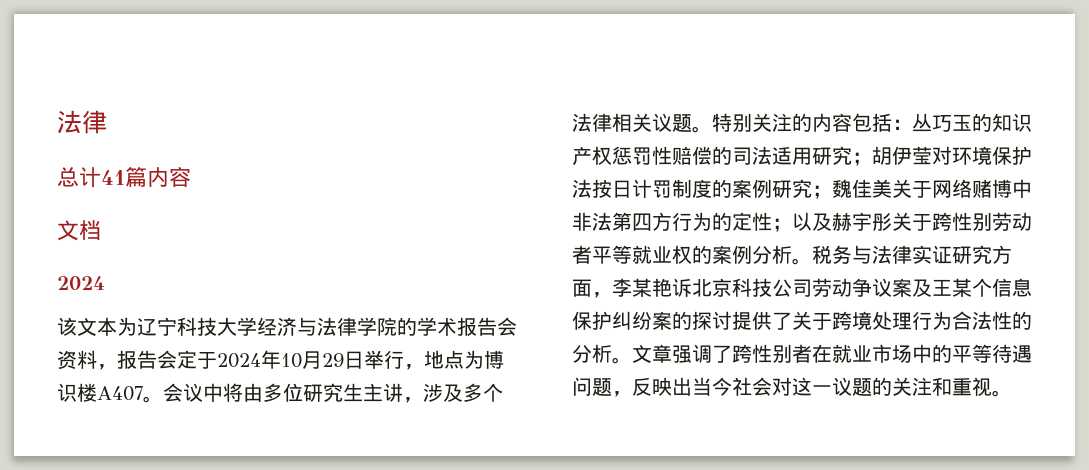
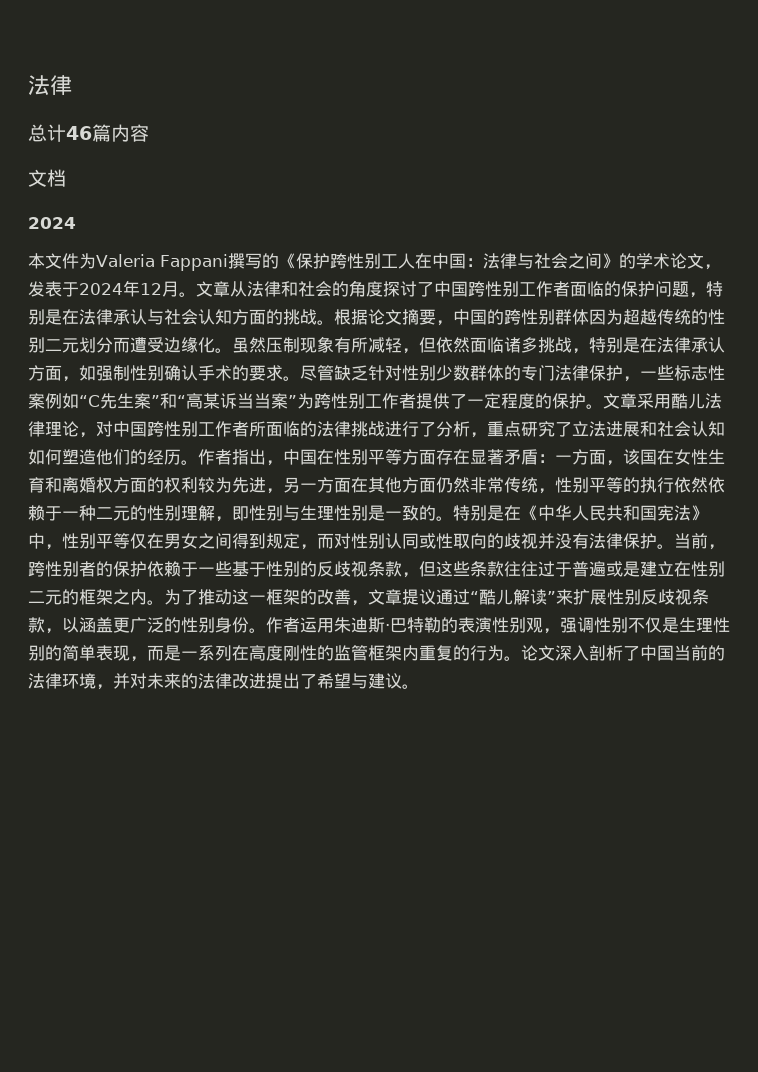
- 总计41篇内容
+ 总计46篇内容
- 该文本为辽宁科技大学经济与法律学院的学术报告会资料，报告会定于2024年10月29日举行，地点为博识楼A407。会议中将由多位研究生主讲，涉及多个法律相关议题。特别关注的内容包括：丛巧玉的知识产权惩罚性赔偿的司法适用研究；胡伊莹对环境保护法按日计罚制度的案例研究；魏佳美关于网络赌博中非法第四方行为的定性；以及赫宇彤关于跨性别劳动者平等就业权的案例分析。税务与法律实证研究方面，李某艳诉北京科技公司劳动争议案及王某个信息保护纠纷案的探讨提供了关于跨境处理行为合法性的分析。文章强调了跨性别者在就业市场中的平等待遇问题，反映出当今社会对这一议题的关注和重视。
+ 本文件为Valeria Fappani撰写的《保护跨性别工人在中国：法律与社会之间》的学术论文，发表于2024年12月。文章从法律和社会的角度探讨了中国跨性别工作者面临的保护问题，特别是在法律承认与社会认知方面的挑战。根据论文摘要，中国的跨性别群体因为超越传统的性别二元划分而遭受边缘化。虽然压制现象有所减轻，但依然面临诸多挑战，特别是在法律承认方面，如强制性别确认手术的要求。尽管缺乏针对性别少数群体的专门法律保护，一些标志性案例如“C先生案”和“高某诉当当案”为跨性别工作者提供了一定程度的保护。文章采用酷儿法律理论，对中国跨性别工作者所面临的法律挑战进行了分析，重点研究了立法进展和社会认知如何塑造他们的经历。作者指出，中国在性别平等方面存在显著矛盾：一方面，该国在女性生育和离婚权方面的权利较为先进，另一方面在其他方面仍然非常传统，性别平等的执行依然依赖于一种二元的性别理解，即性别与生理性别是一致的。特别是在《中华人民共和国宪法》中，性别平等仅在男女之间得到规定，而对性别认同或性取向的歧视并没有法律保护。当前，跨性别者的保护依赖于一些基于性别的反歧视条款，但这些条款往往过于普遍或是建立在性别二元的框架之内。为了推动这一框架的改善，文章提议通过“酷儿解读”来扩展性别反歧视条款，以涵盖更广泛的性别身份。作者运用朱迪斯·巴特勒的表演性别观，强调性别不仅是生理性别的简单表现，而是一系列在高度刚性的监管框架内重复的行为。论文深入剖析了中国当前的法律环境，并对未来的法律改进提出了希望与建议。

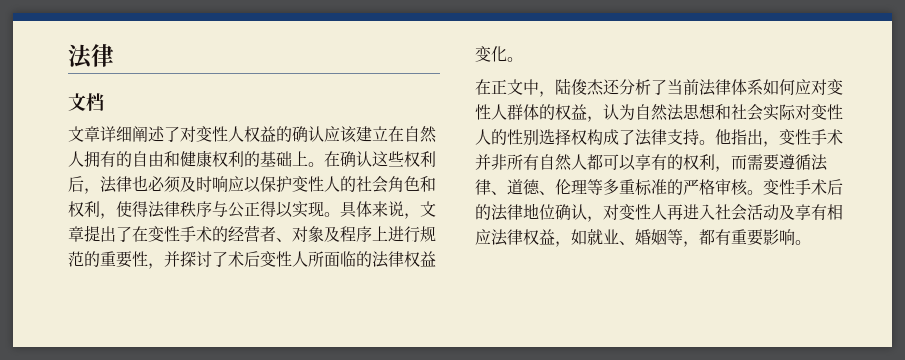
- 总计46篇内容
  文档
- 2024
- 本文件为Valeria Fappani撰写的《保护跨性别工人在中国：法律与社会之间》的学术论文，发表于2024年12月。文章从法律和社会的角度探讨了中国跨性别工作者面临的保护问题，特别是在法律承认与社会认知方面的挑战。根据论文摘要，中国的跨性别群体因为超越传统的性别二元划分而遭受边缘化。虽然压制现象有所减轻，但依然面临诸多挑战，特别是在法律承认方面，如强制性别确认手术的要求。尽管缺乏针对性别少数群体的专门法律保护，一些标志性案例如“C先生案”和“高某诉当当案”为跨性别工作者提供了一定程度的保护。文章采用酷儿法律理论，对中国跨性别工作者所面临的法律挑战进行了分析，重点研究了立法进展和社会认知如何塑造他们的经历。作者指出，中国在性别平等方面存在显著矛盾：一方面，该国在女性生育和离婚权方面的权利较为先进，另一方面在其他方面仍然非常传统，性别平等的执行依然依赖于一种二元的性别理解，即性别与生理性别是一致的。特别是在《中华人民共和国宪法》中，性别平等仅在男女之间得到规定，而对性别认同或性取向的歧视并没有法律保护。当前，跨性别者的保护依赖于一些基于性别的反歧视条款，但这些条款往往过于普遍或是建立在性别二元的框架之内。为了推动这一框架的改善，文章提议通过“酷儿解读”来扩展性别反歧视条款，以涵盖更广泛的性别身份。作者运用朱迪斯·巴特勒的表演性别观，强调性别不仅是生理性别的简单表现，而是一系列在高度刚性的监管框架内重复的行为。论文深入剖析了中国当前的法律环境，并对未来的法律改进提出了希望与建议。
+ 文章详细阐述了对变性人权益的确认应该建立在自然人拥有的自由和健康权利的基础上。在确认这些权利后，法律也必须及时响应以保护变性人的社会角色和权利，使得法律秩序与公正得以实现。具体来说，文章提出了在变性手术的经营者、对象及程序上进行规范的重要性，并探讨了术后变性人所面临的法律权益变化。
+ 在正文中，陆俊杰还分析了当前法律体系如何应对变性人群体的权益，认为自然法思想和社会实际对变性人的性别选择权构成了法律支持。他指出，变性手术并非所有自然人都可以享有的权利，而需要遵循法律、道德、伦理等多重标准的严格审核。变性手术后的法律地位确认，对变性人再进入社会活动及享有相应法律权益，如就业、婚姻等，都有重要影响。

